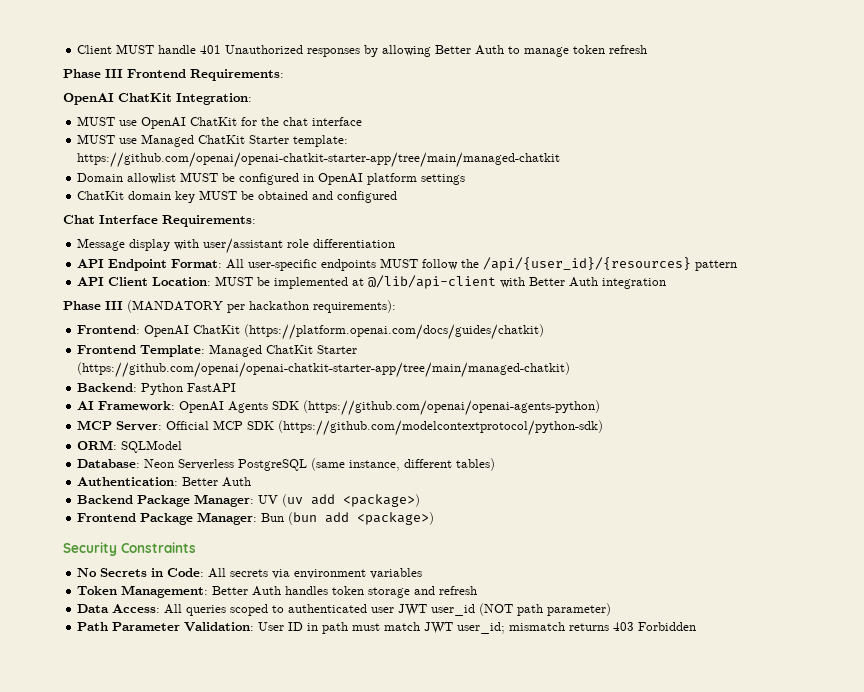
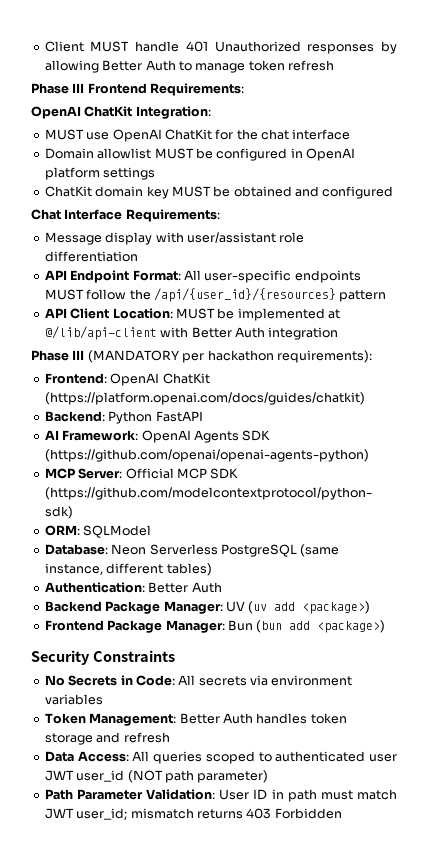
- MUST use Managed ChatKit Starter template: https://github.com/openai/openai-chatkit-starter-app/tree/main/managed-chatkit
- Frontend Template: Managed ChatKit Starter (https://github.com/openai/openai-chatkit-starter-app/tree/main/managed-chatkit)

